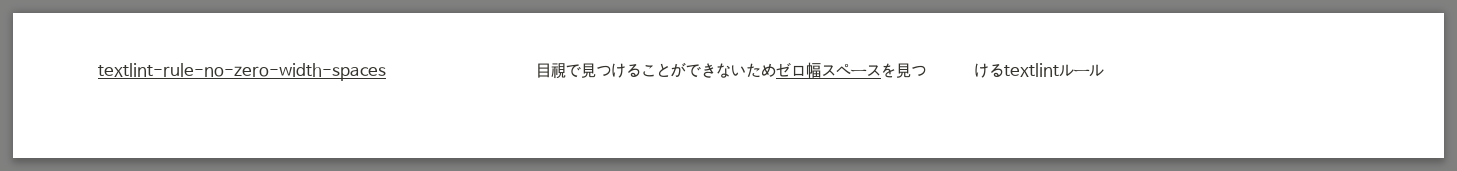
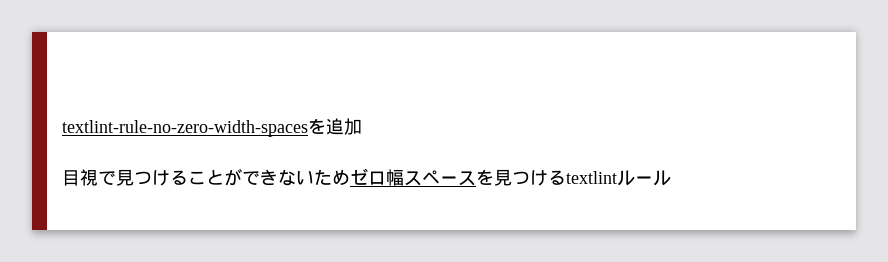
- textlint-rule-no-zero-width-spaces
+ textlint-rule-no-zero-width-spacesを追加

